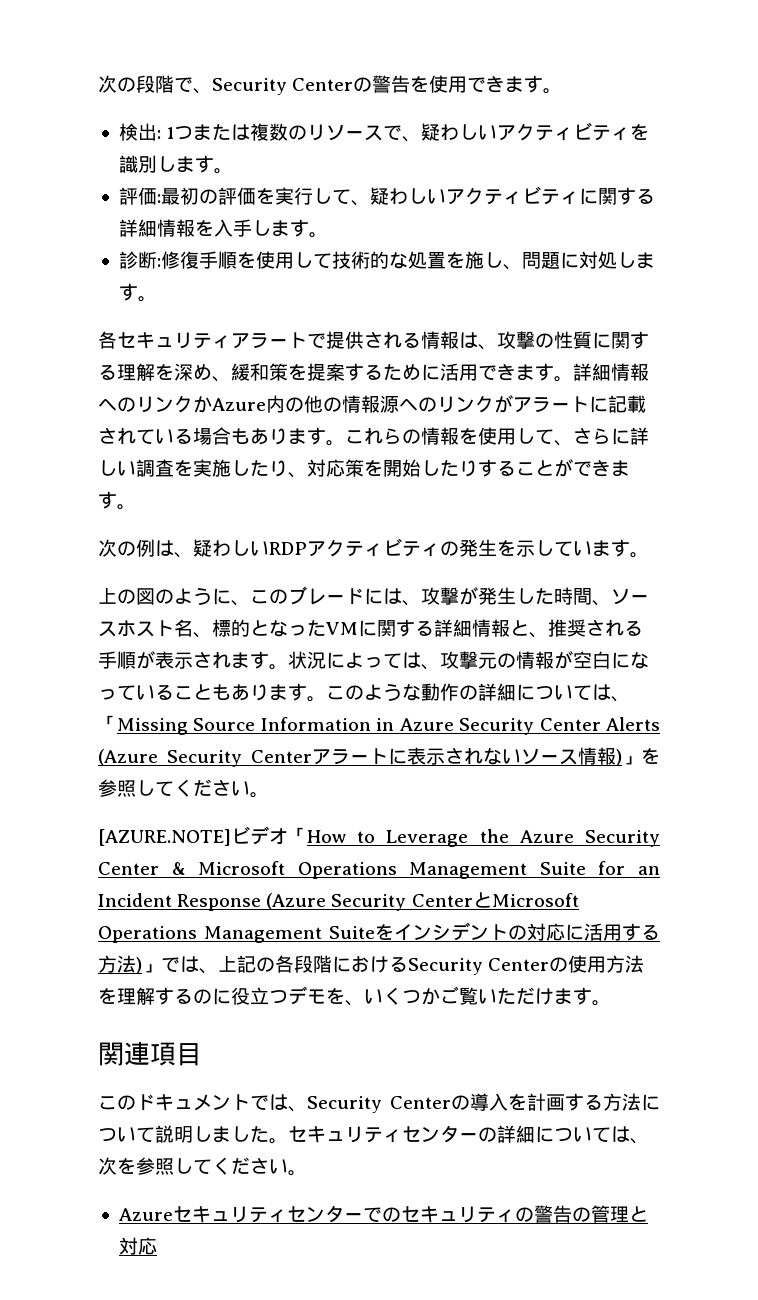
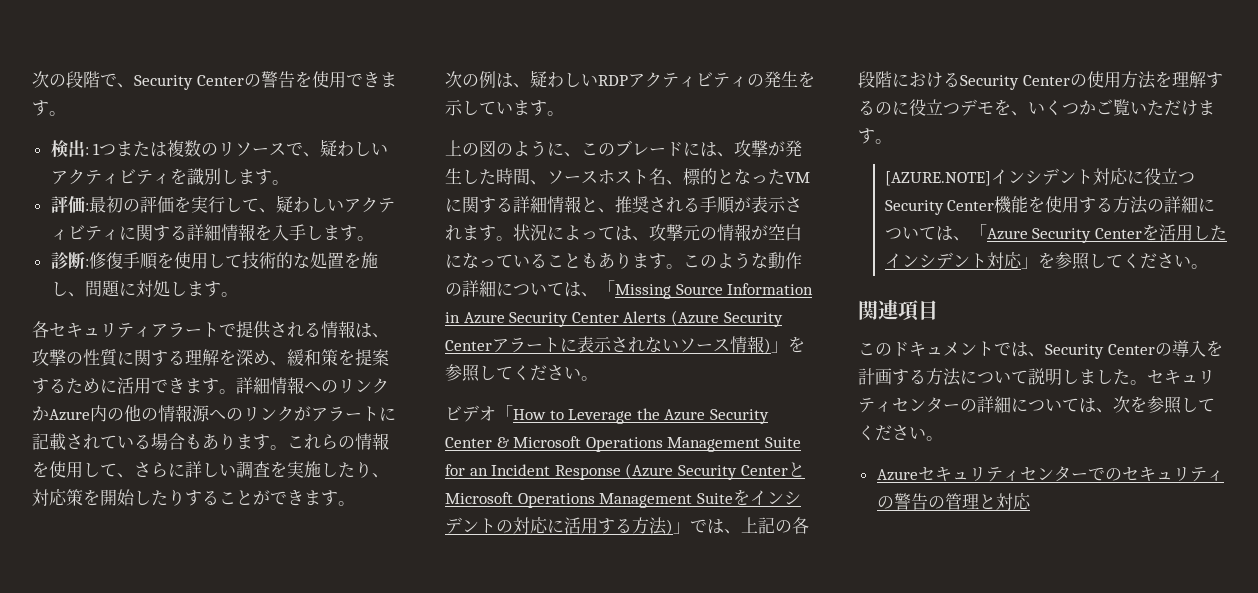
- [AZURE.NOTE]ビデオ「How to Leverage the Azure Security Center & Microsoft Operations Management Suite for an Incident Response (Azure Security CenterとMicrosoft Operations Management Suiteをインシデントの対応に活用する方法)」では、上記の各段階におけるSecurity Centerの使用方法を理解するのに役立つデモを、いくつかご覧いただけます。
+ ビデオ「How to Leverage the Azure Security Center & Microsoft Operations Management Suite for an Incident Response (Azure Security CenterとMicrosoft Operations Management Suiteをインシデントの対応に活用する方法)」では、上記の各段階におけるSecurity Centerの使用方法を理解するのに役立つデモを、いくつかご覧いただけます。
+ [AZURE.NOTE]インシデント対応に役立つSecurity Center機能を使用する方法の詳細については、「Azure Security Centerを活用したインシデント対応」を参照してください。

